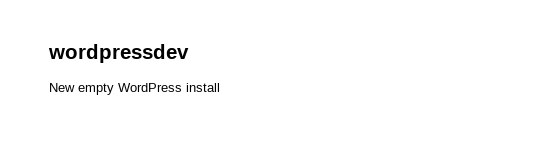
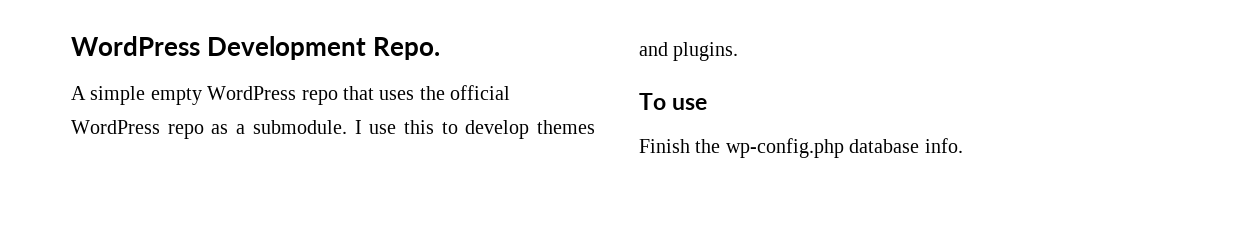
- wordpressdev
- New empty WordPress install
+ WordPress Development Repo.
+ A simple empty WordPress repo that uses the official WordPress repo as a submodule. I use this to develop themes and plugins.
+ To use
+ Finish the wp-config.php database info.

